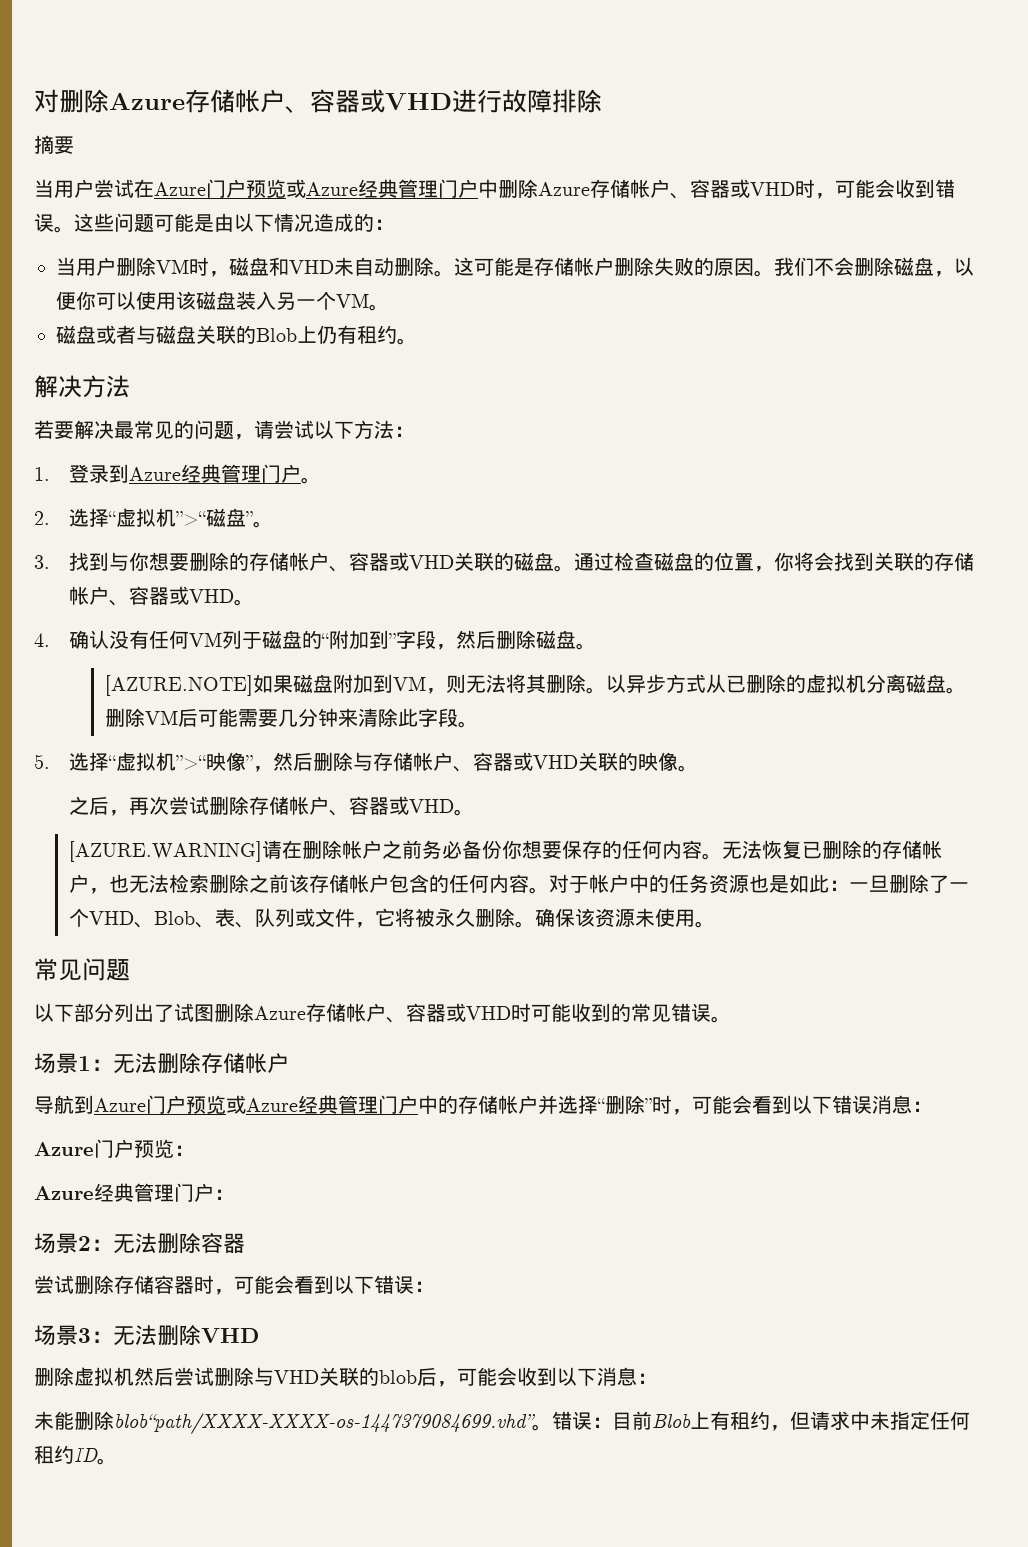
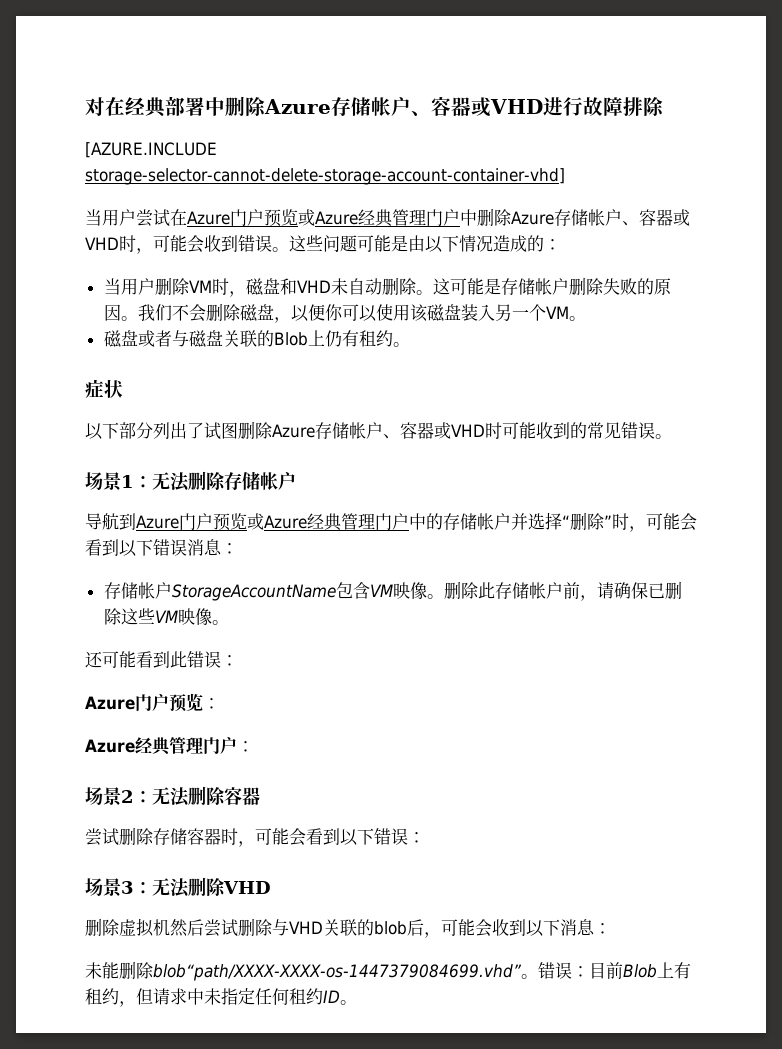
- 对删除Azure存储帐户、容器或VHD进行故障排除
+ 对在经典部署中删除Azure存储帐户、容器或VHD进行故障排除
- 摘要
+ [AZURE.INCLUDE storage-selector-cannot-delete-storage-account-container-vhd]
- 解决方法
- 若要解决最常见的问题，请尝试以下方法：
- 1.登录到Azure经典管理门户。
- 2.选择“虚拟机”>“磁盘”。
- 3.找到与你想要删除的存储帐户、容器或VHD关联的磁盘。通过检查磁盘的位置，你将会找到关联的存储帐户、容器或VHD。
- 4.确认没有任何VM列于磁盘的“附加到”字段，然后删除磁盘。
- [AZURE.NOTE]如果磁盘附加到VM，则无法将其删除。以异步方式从已删除的虚拟机分离磁盘。删除VM后可能需要几分钟来清除此字段。
- 5.选择“虚拟机”>“映像”，然后删除与存储帐户、容器或VHD关联的映像。
- 之后，再次尝试删除存储帐户、容器或VHD。
- [AZURE.WARNING]请在删除帐户之前务必备份你想要保存的任何内容。无法恢复已删除的存储帐户，也无法检索删除之前该存储帐户包含的任何内容。对于帐户中的任务资源也是如此：一旦删除了一个VHD、Blob、表、队列或文件，它将被永久删除。确保该资源未使用。
- 常见问题
+ 症状
+ 存储帐户StorageAccountName包含VM映像。删除此存储帐户前，请确保已删除这些VM映像。
+ 还可能看到此错误：

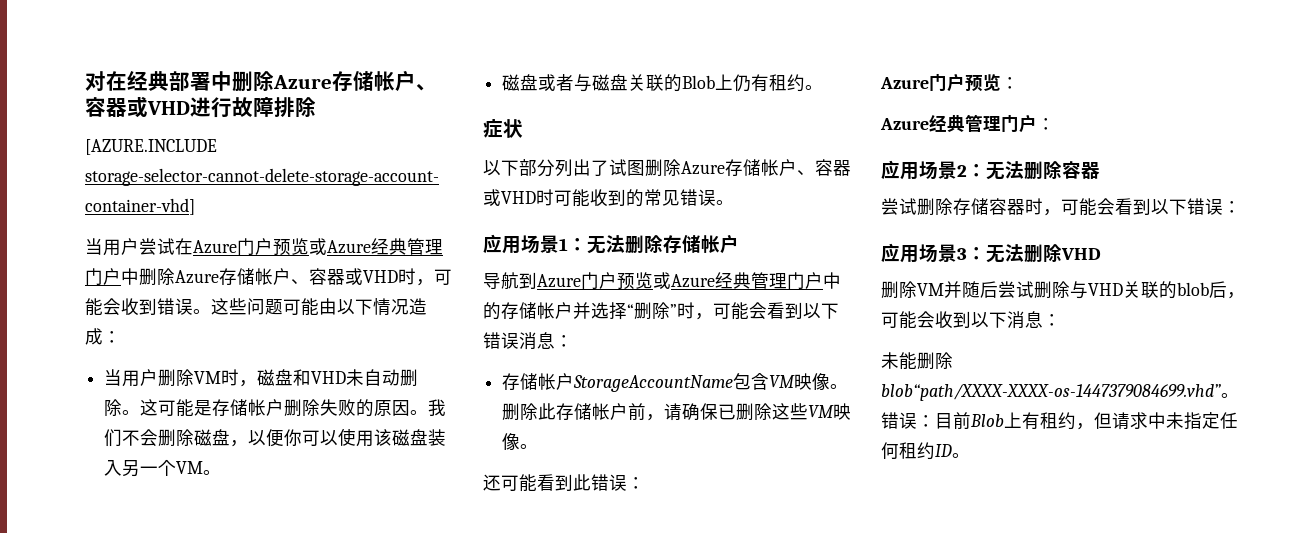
- 这些问题可能是由以下情况造成的：
+ 这些问题可能由以下情况造成：
- 场景1：无法删除存储帐户
+ 应用场景1：无法删除存储帐户
- 场景2：无法删除容器
+ 应用场景2：无法删除容器
- 场景3：无法删除VHD
+ 应用场景3：无法删除VHD
- 删除虚拟机然后尝试删除与VHD关联的blob后，可能会收到以下消息：
+ 删除VM并随后尝试删除与VHD关联的blob后，可能会收到以下消息：

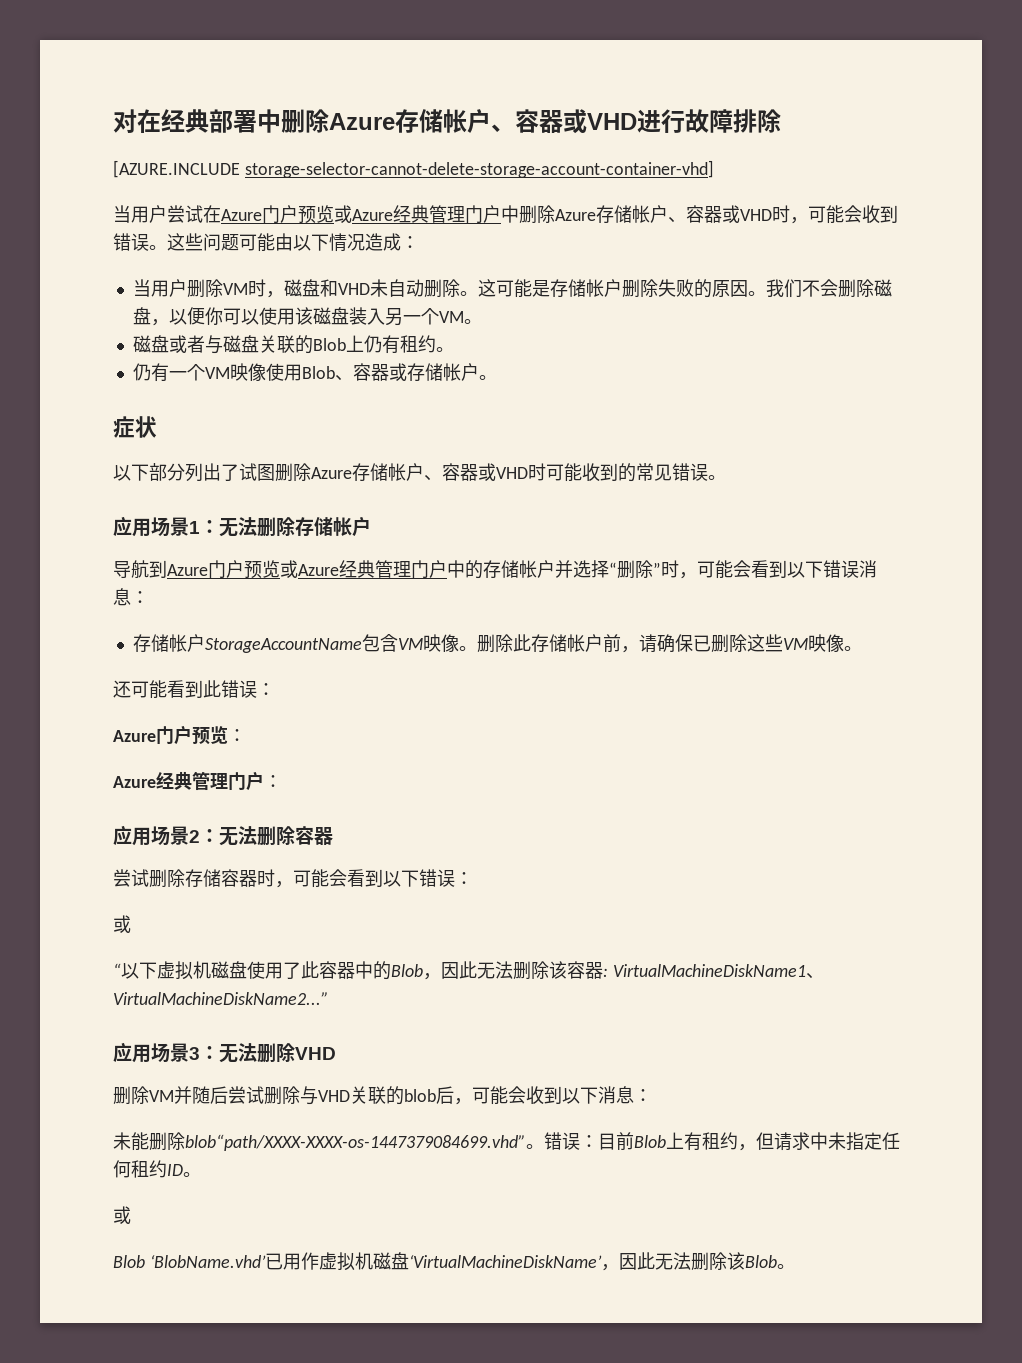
+ 仍有一个VM映像使用Blob、容器或存储帐户。
  尝试删除存储容器时，可能会看到以下错误：
+ 或
+ “以下虚拟机磁盘使用了此容器中的Blob，因此无法删除该容器: VirtualMachineDiskName1、VirtualMachineDiskName2...”
  错误：目前Blob上有租约，但请求中未指定任何租约ID。
+ 或
+ Blob ‘BlobName.vhd’已用作虚拟机磁盘‘VirtualMachineDiskName’，因此无法删除该Blob。

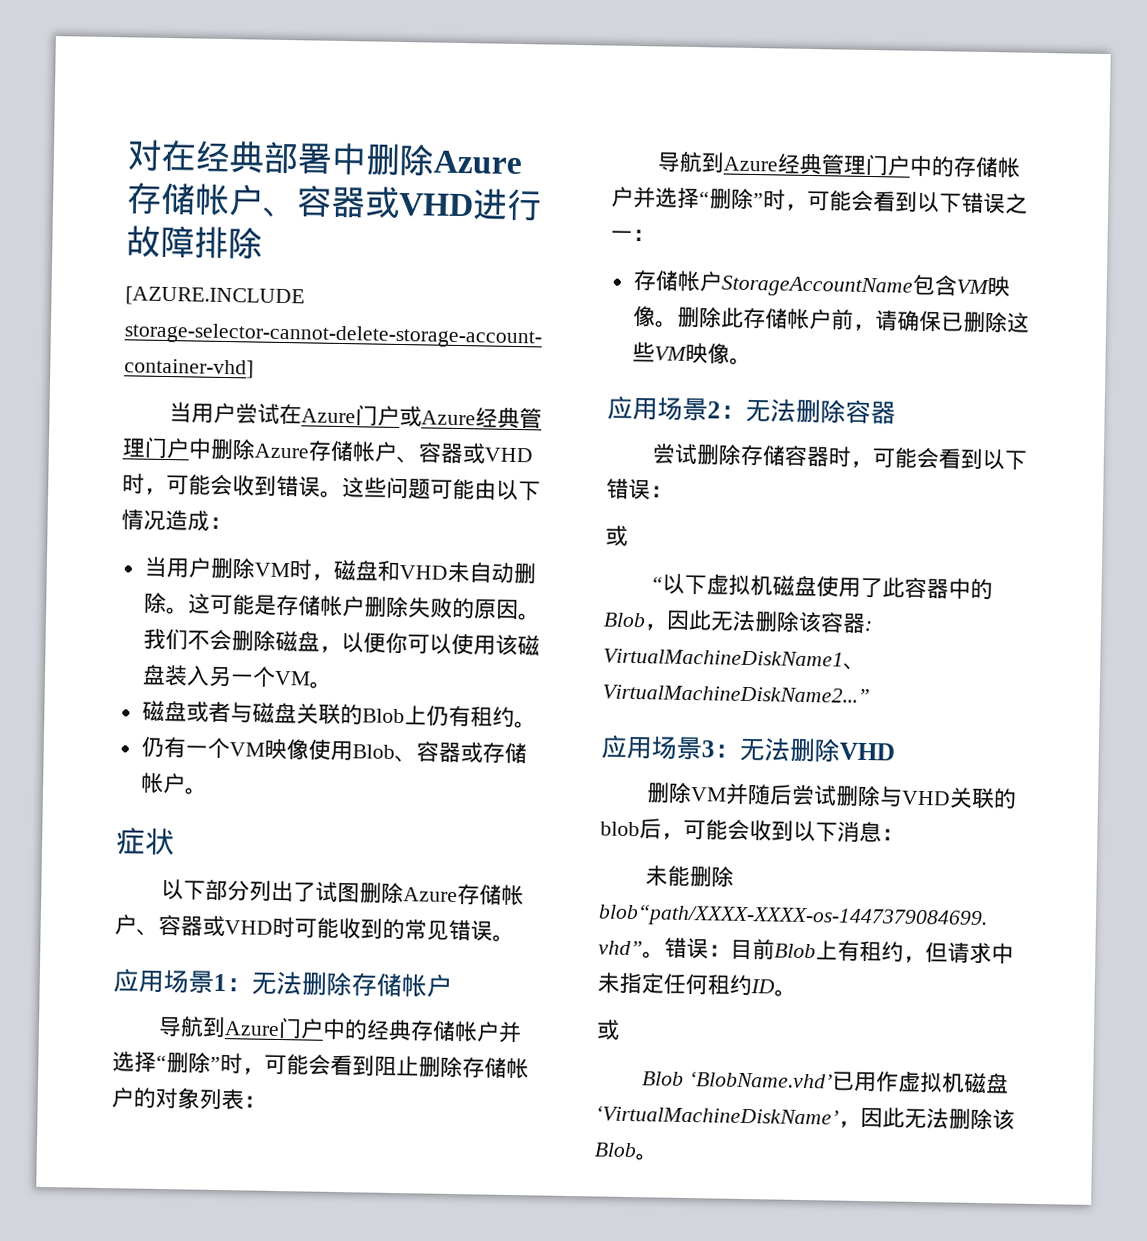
- 当用户尝试在Azure门户预览或Azure经典管理门户中删除Azure存储帐户、容器或VHD时，可能会收到错误。
+ 当用户尝试在Azure门户或Azure经典管理门户中删除Azure存储帐户、容器或VHD时，可能会收到错误。
- 导航到Azure门户预览或Azure经典管理门户中的存储帐户并选择“删除”时，可能会看到以下错误消息：
+ 导航到Azure门户中的经典存储帐户并选择“删除”时，可能会看到阻止删除存储帐户的对象列表：
+ 导航到Azure经典管理门户中的存储帐户并选择“删除”时，可能会看到以下错误之一：
- 还可能看到此错误：
- Azure门户预览：
- Azure经典管理门户：

